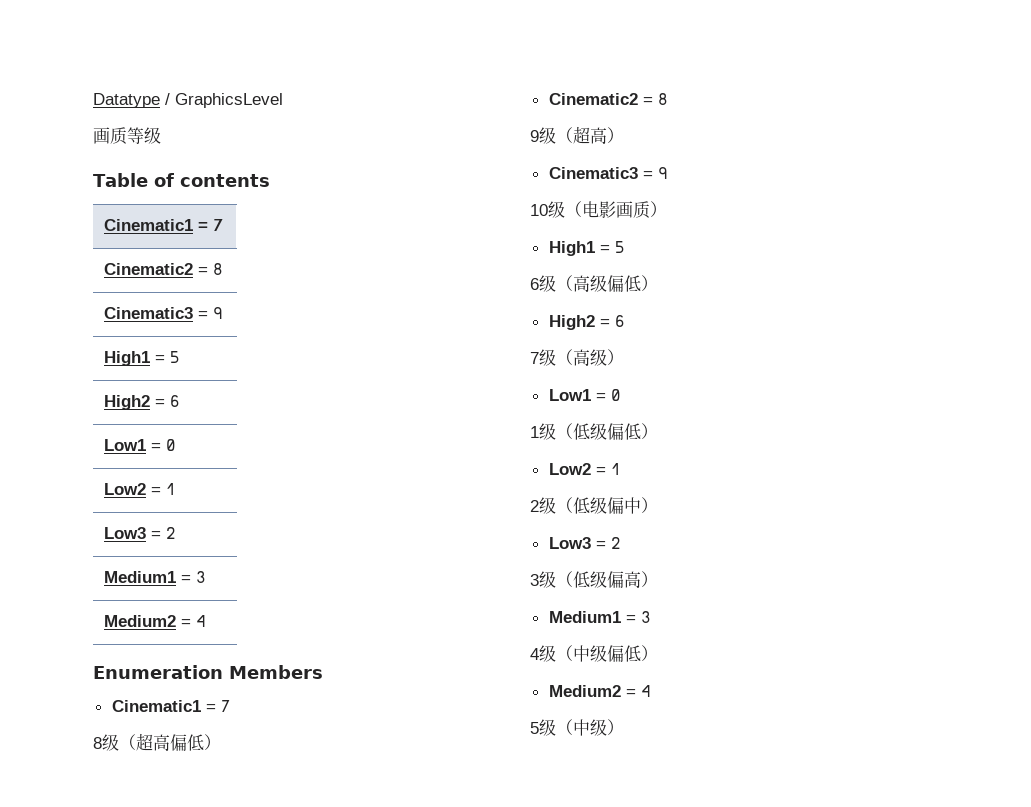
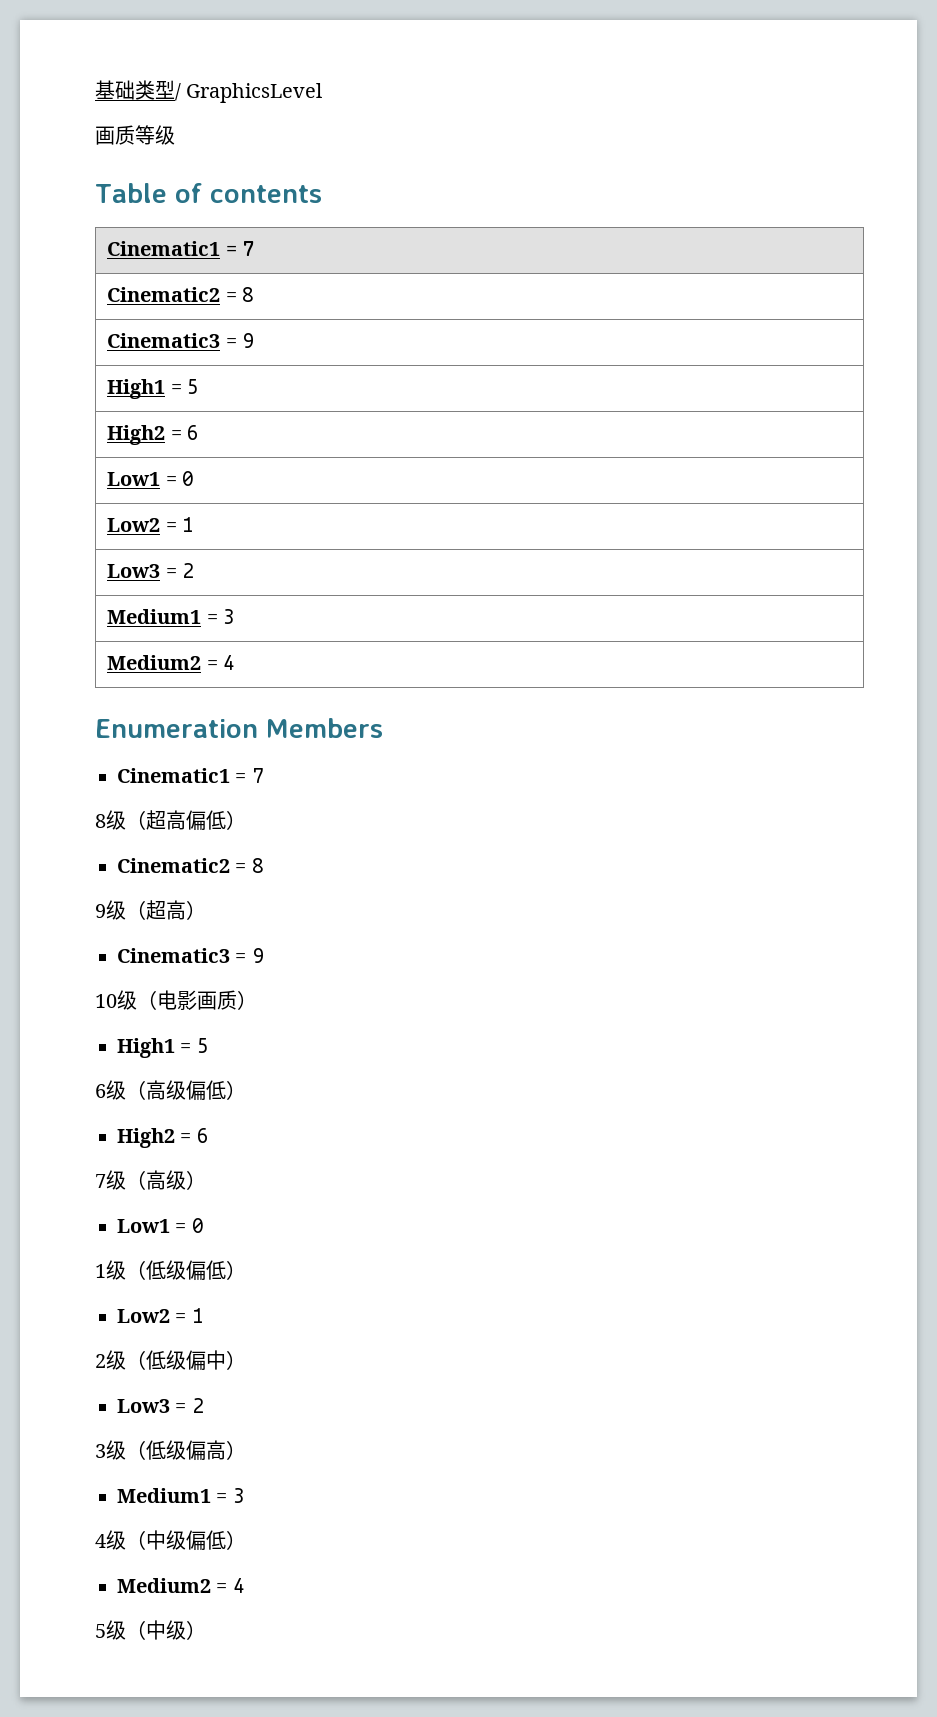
- Datatype / GraphicsLevel
+ 基础类型/ GraphicsLevel

